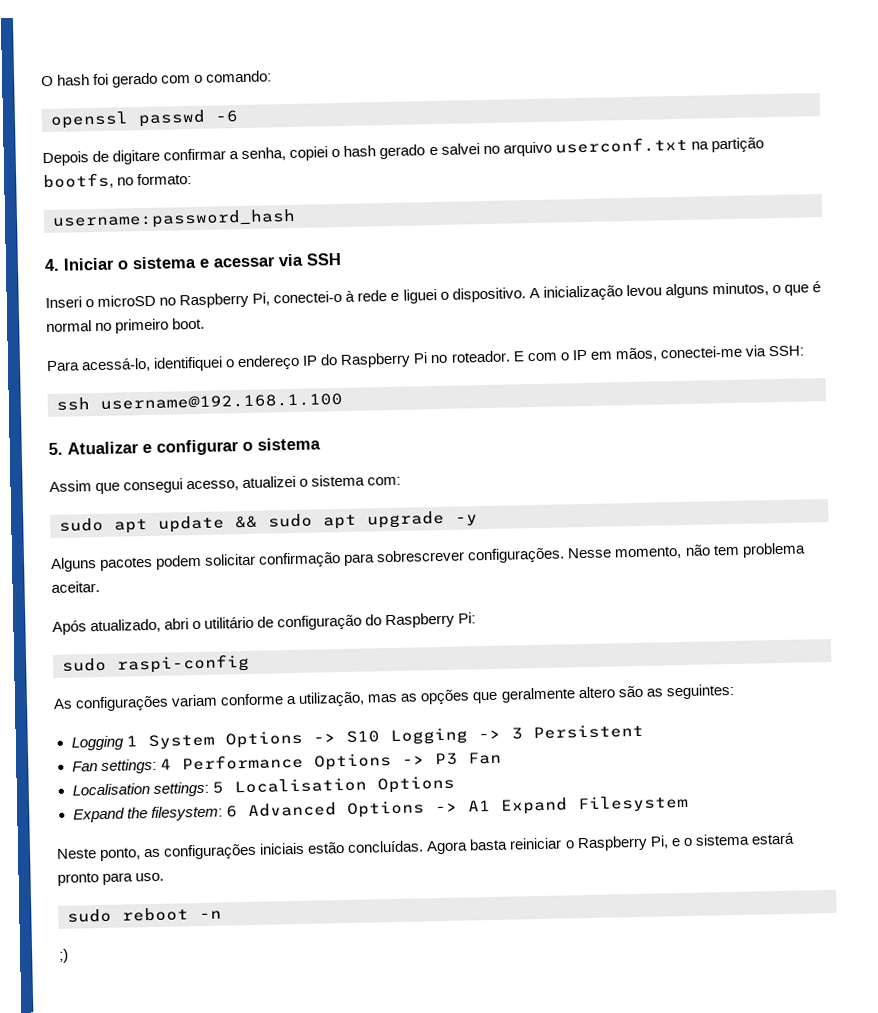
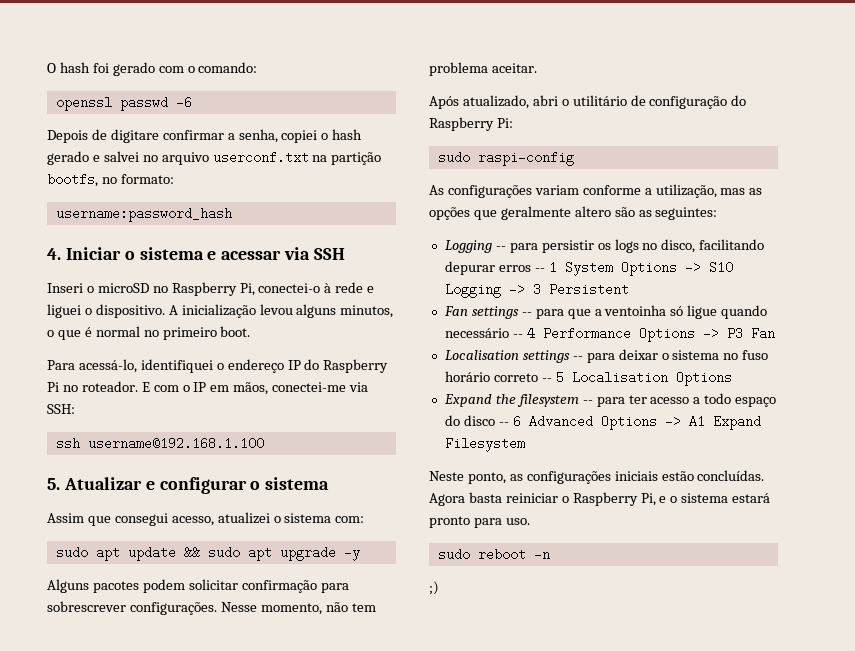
- Logging 1 System Options -> S10 Logging -> 3 Persistent
+ Logging -- para persistir os logs no disco, facilitando depurar erros -- 1 System Options -> S10 Logging -> 3 Persistent
- Fan settings: 4 Performance Options -> P3 Fan
+ Fan settings -- para que a ventoinha só ligue quando necessário -- 4 Performance Options -> P3 Fan
- Localisation settings: 5 Localisation Options
+ Localisation settings -- para deixar o sistema no fuso horário correto -- 5 Localisation Options
- Expand the filesystem: 6 Advanced Options -> A1 Expand Filesystem
+ Expand the filesystem -- para ter acesso a todo espaço do disco -- 6 Advanced Options -> A1 Expand Filesystem

